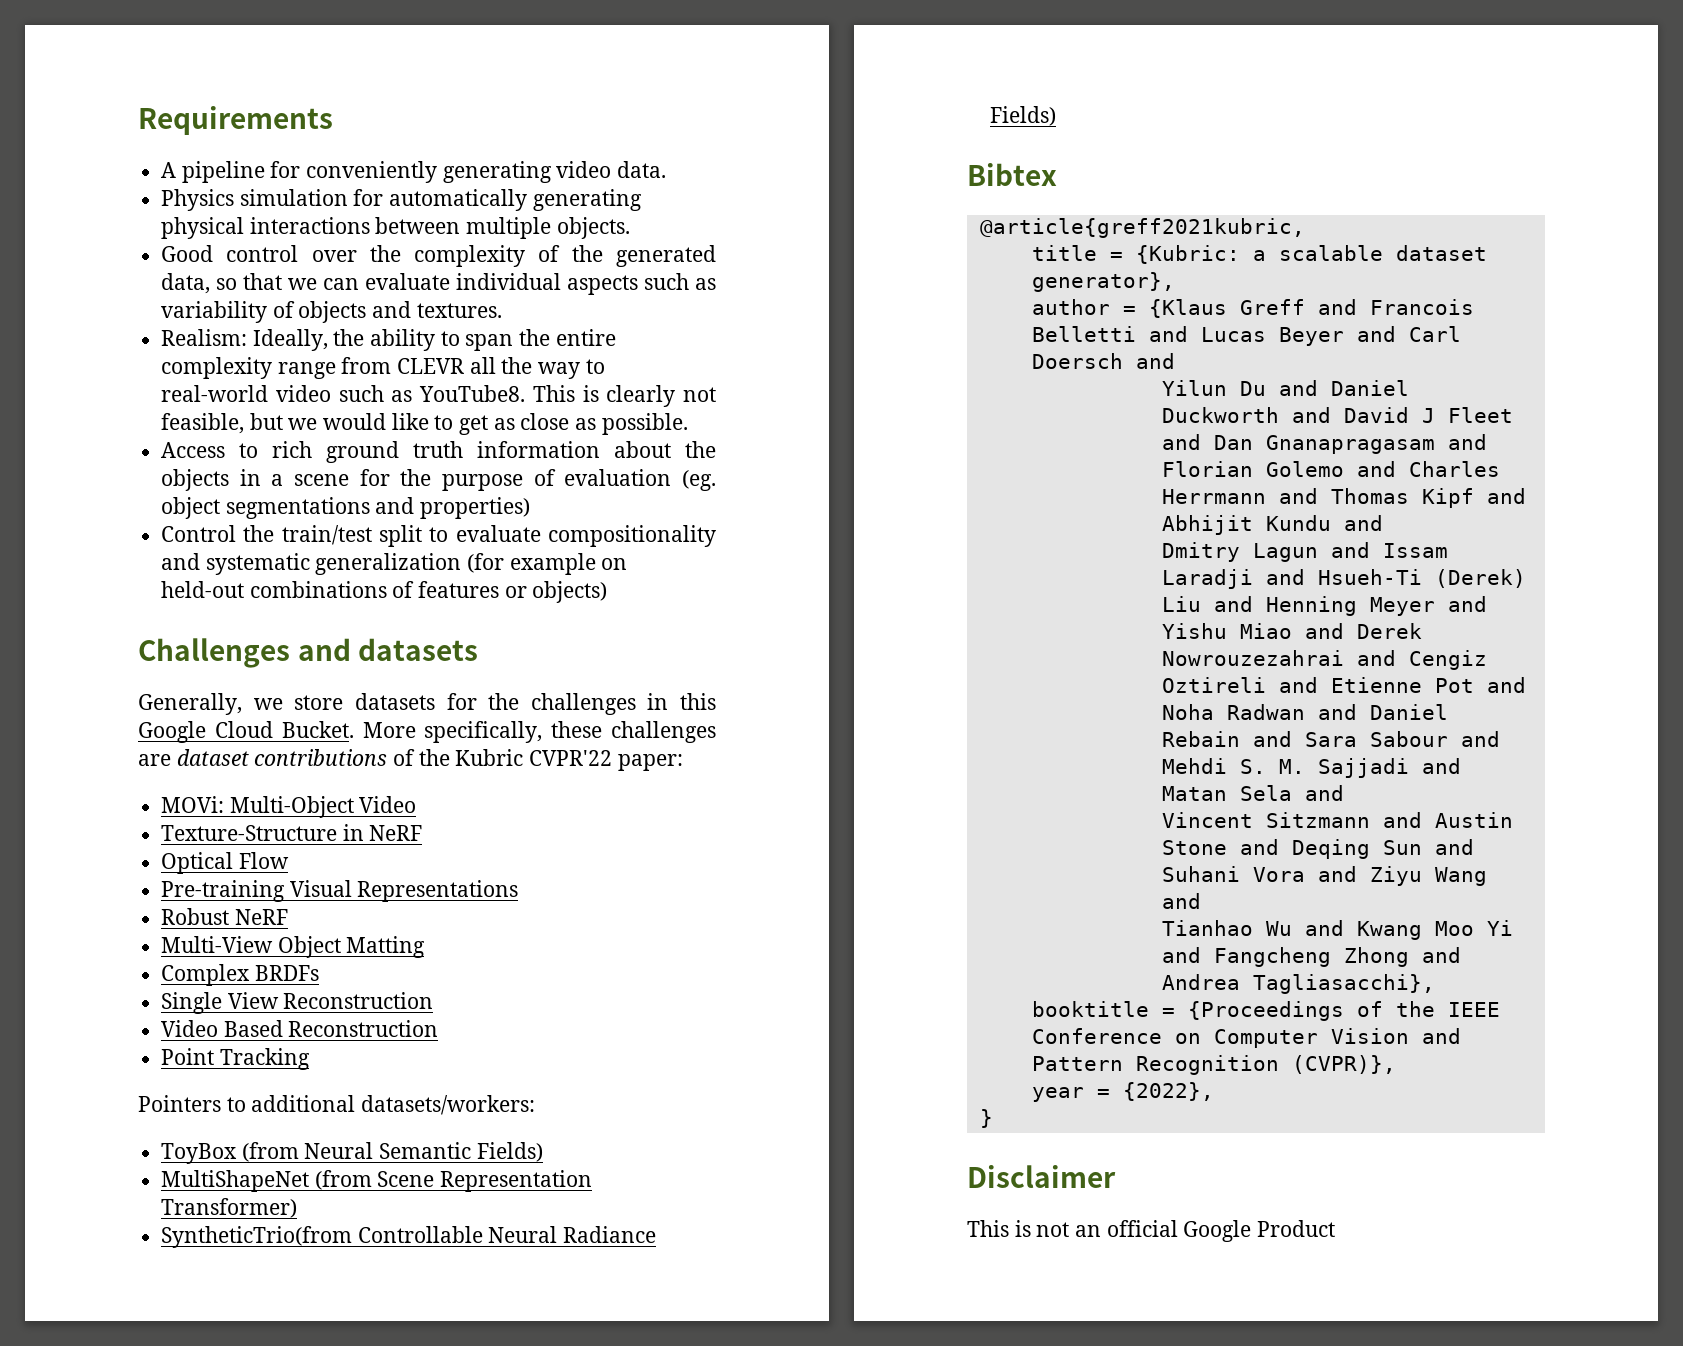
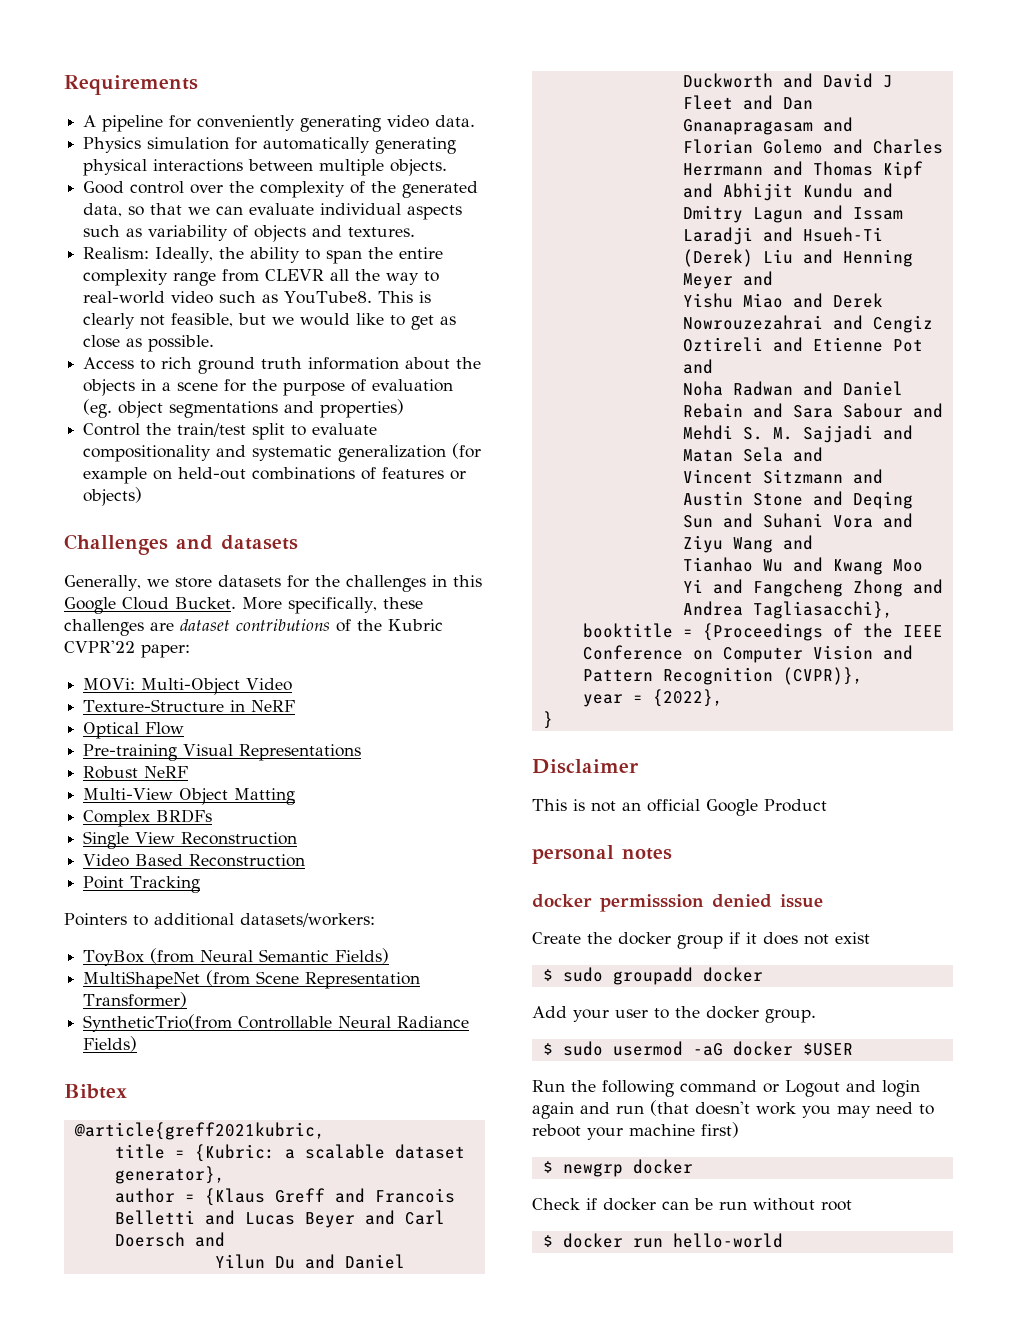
+ personal notes
+ docker permisssion denied issue
+ Create the docker group if it does not exist
+ $ sudo groupadd docker
+ Add your user to the docker group.
+ $ sudo usermod -aG docker $USER
+ Run the following command or Logout and login again and run (that doesn't work you may need to reboot your machine first)
+ $ newgrp docker
+ Check if docker can be run without root
+ $ docker run hello-world

